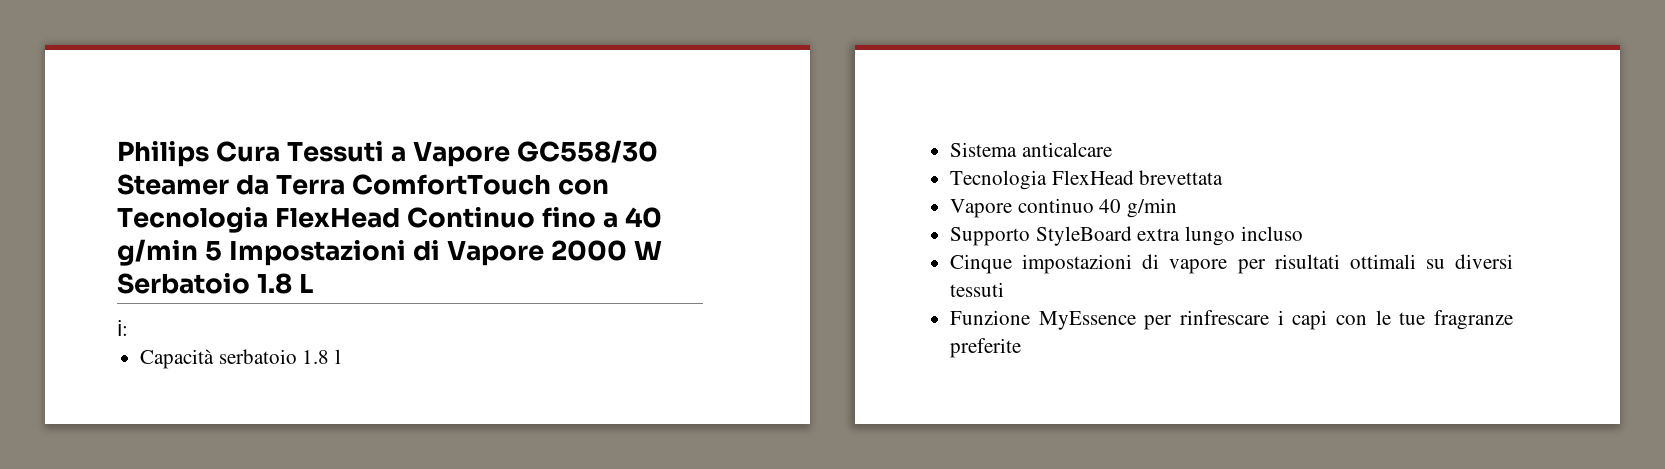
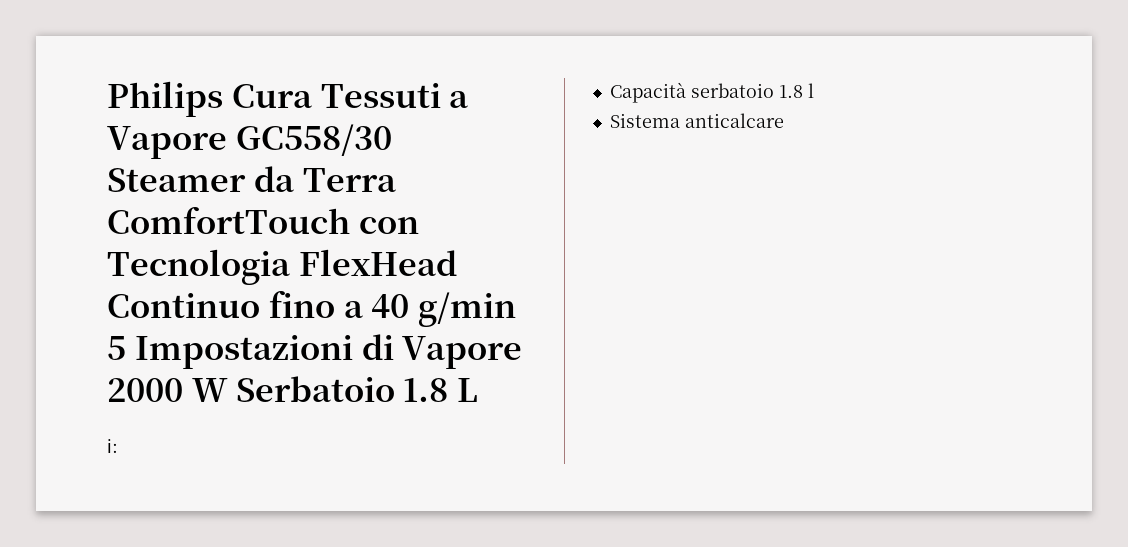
- Tecnologia FlexHead brevettata
- Vapore continuo 40 g/min
- Supporto StyleBoard extra lungo incluso
- Cinque impostazioni di vapore per risultati ottimali su diversi tessuti
- Funzione MyEssence per rinfrescare i capi con le tue fragranze preferite

